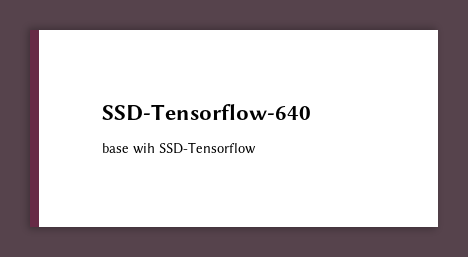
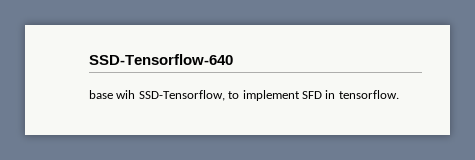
- base wih SSD-Tensorflow
+ base wih SSD-Tensorflow, to implement SFD in tensorflow.

